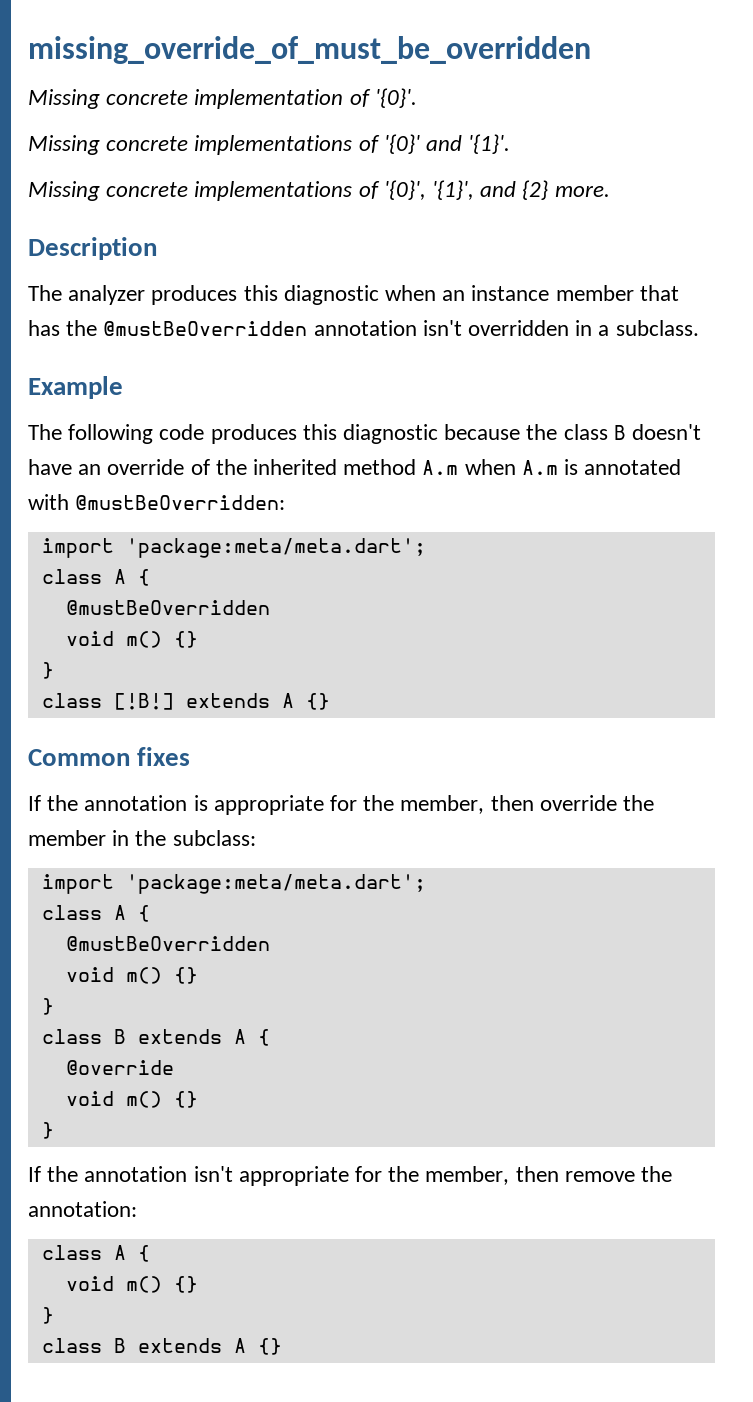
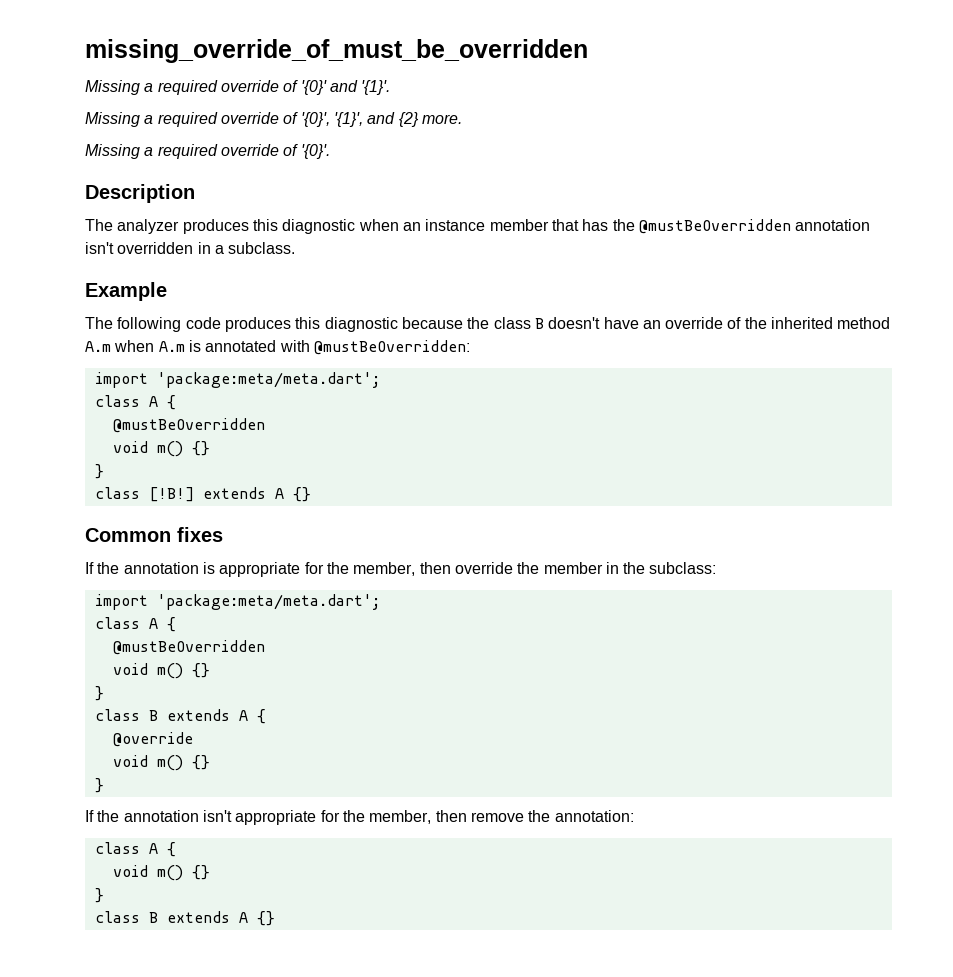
- Missing concrete implementation of '{0}'.
- Missing concrete implementations of '{0}' and '{1}'.
+ Missing a required override of '{0}' and '{1}'.
- Missing concrete implementations of '{0}', '{1}', and {2} more.
+ Missing a required override of '{0}', '{1}', and {2} more.
+ Missing a required override of '{0}'.

